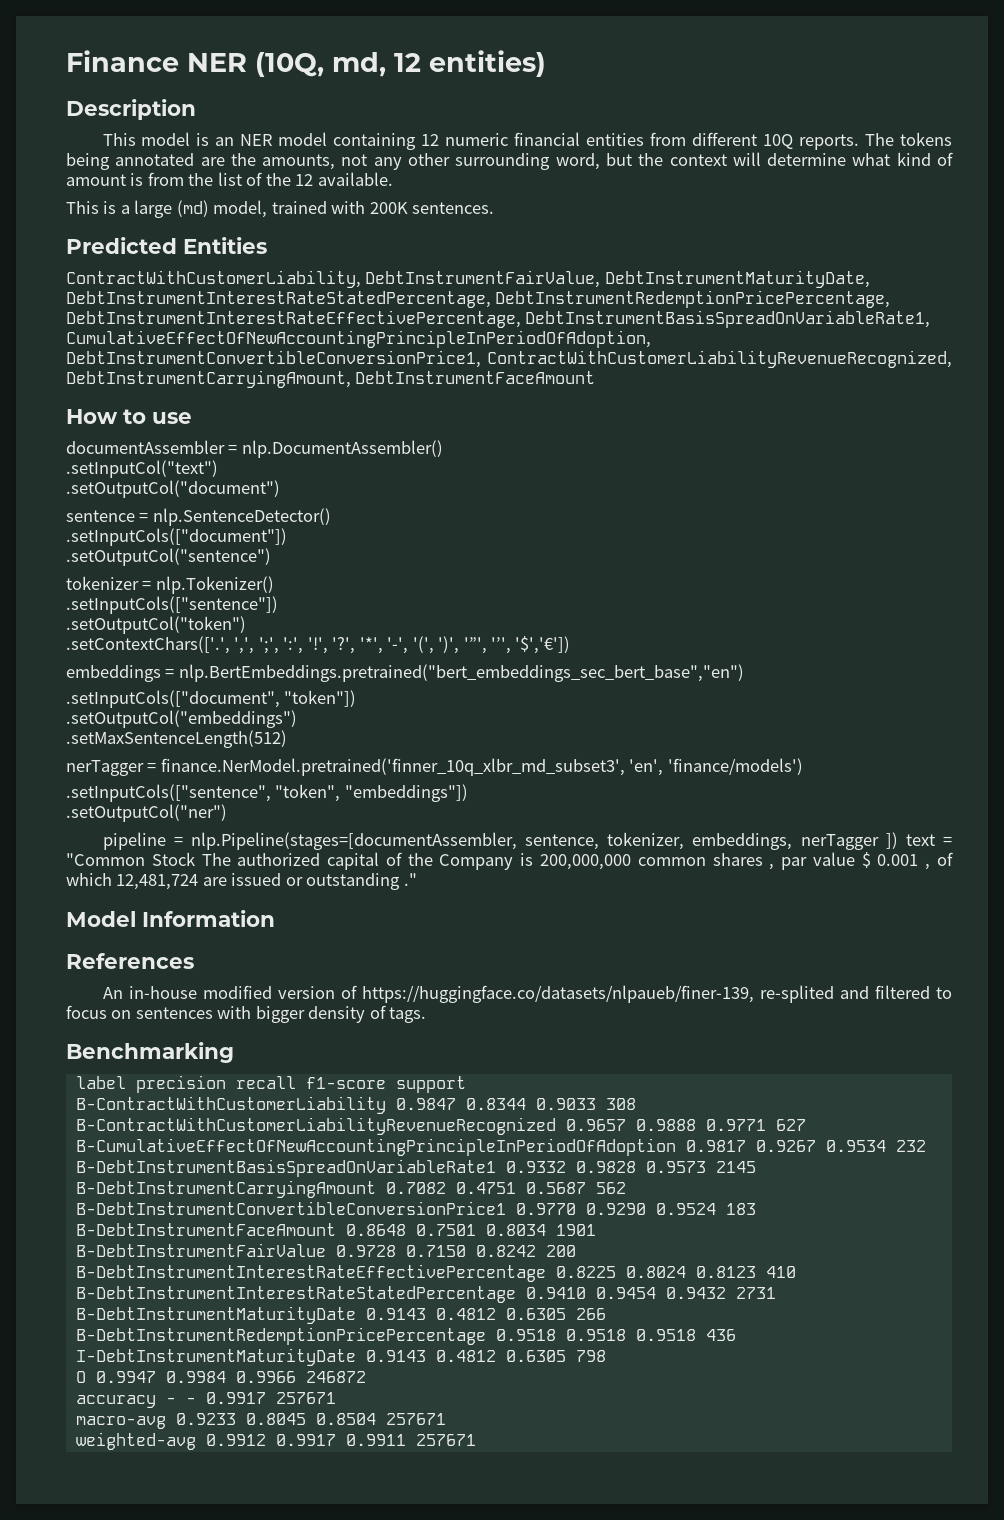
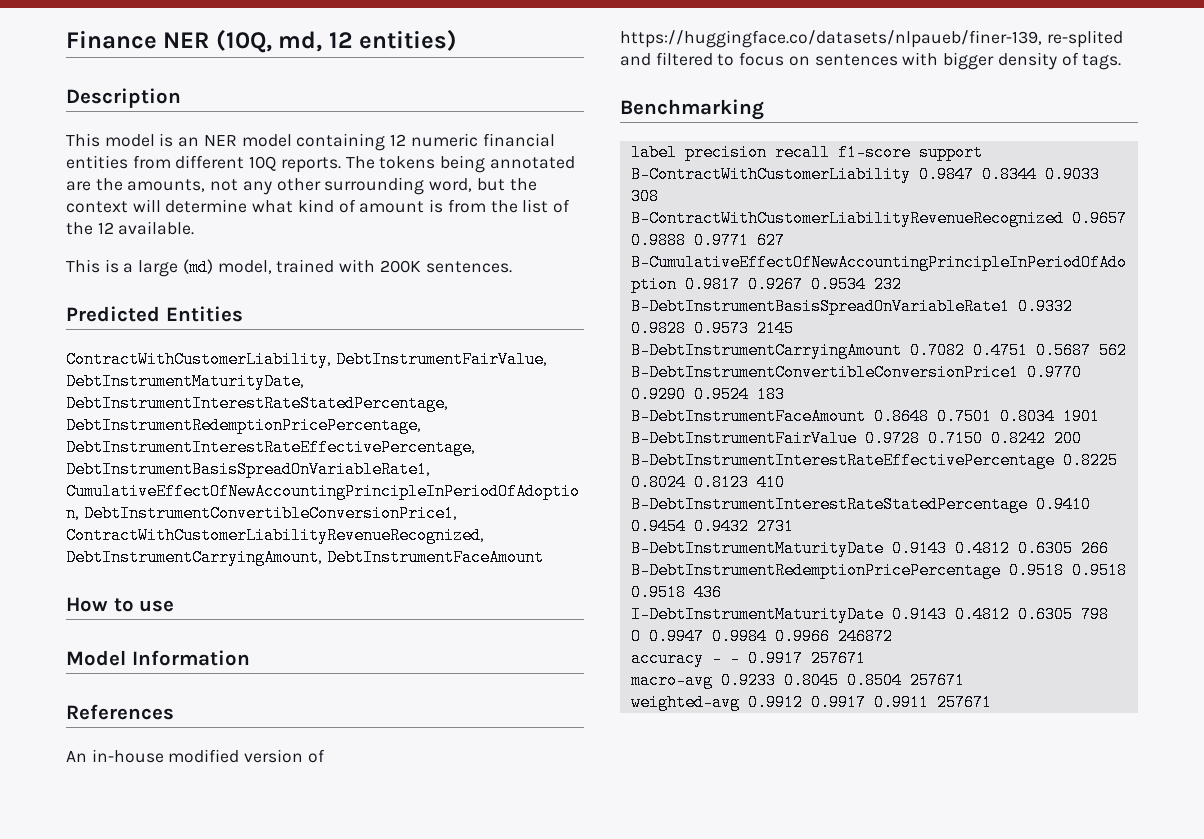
- documentAssembler = nlp.DocumentAssembler()
- .setInputCol("text")
- .setOutputCol("document")
- sentence = nlp.SentenceDetector()
- .setInputCols(["document"])
- .setOutputCol("sentence")
- tokenizer = nlp.Tokenizer()
- .setInputCols(["sentence"])
- .setOutputCol("token")
- .setContextChars(['.', ',', ';', ':', '!', '?', '*', '-', '(', ')', '”', '’', '$','€'])
- embeddings = nlp.BertEmbeddings.pretrained("bert_embeddings_sec_bert_base","en")
- .setInputCols(["document", "token"])
- .setOutputCol("embeddings")
- .setMaxSentenceLength(512)
- nerTagger = finance.NerModel.pretrained('finner_10q_xlbr_md_subset3', 'en', 'finance/models')
- .setInputCols(["sentence", "token", "embeddings"])
- .setOutputCol("ner")
- pipeline = nlp.Pipeline(stages=[documentAssembler, sentence, tokenizer, embeddings, nerTagger ]) text = "Common Stock The authorized capital of the Company is 200,000,000 common shares , par value $ 0.001 , of which 12,481,724 are issued or outstanding ."

